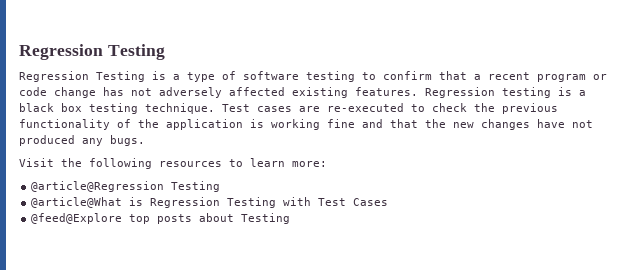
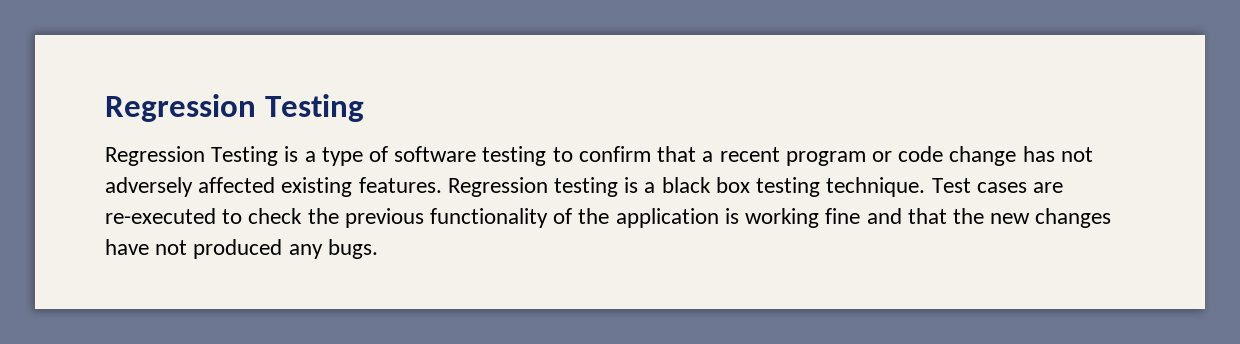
- Visit the following resources to learn more:
- @article@Regression Testing
- @article@What is Regression Testing with Test Cases
- @feed@Explore top posts about Testing

